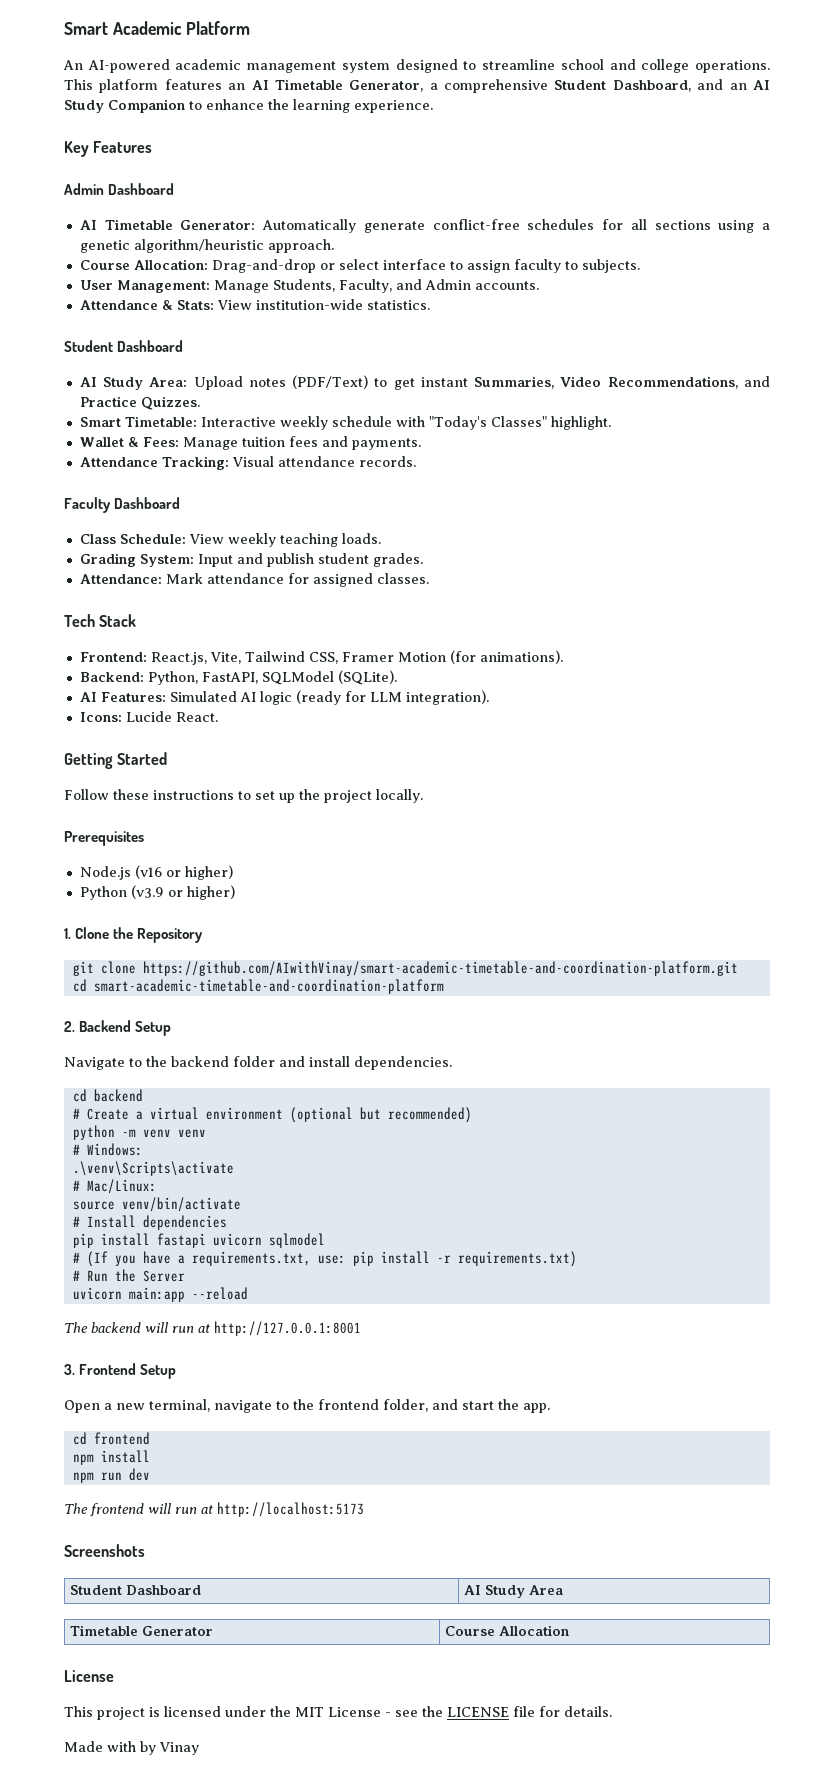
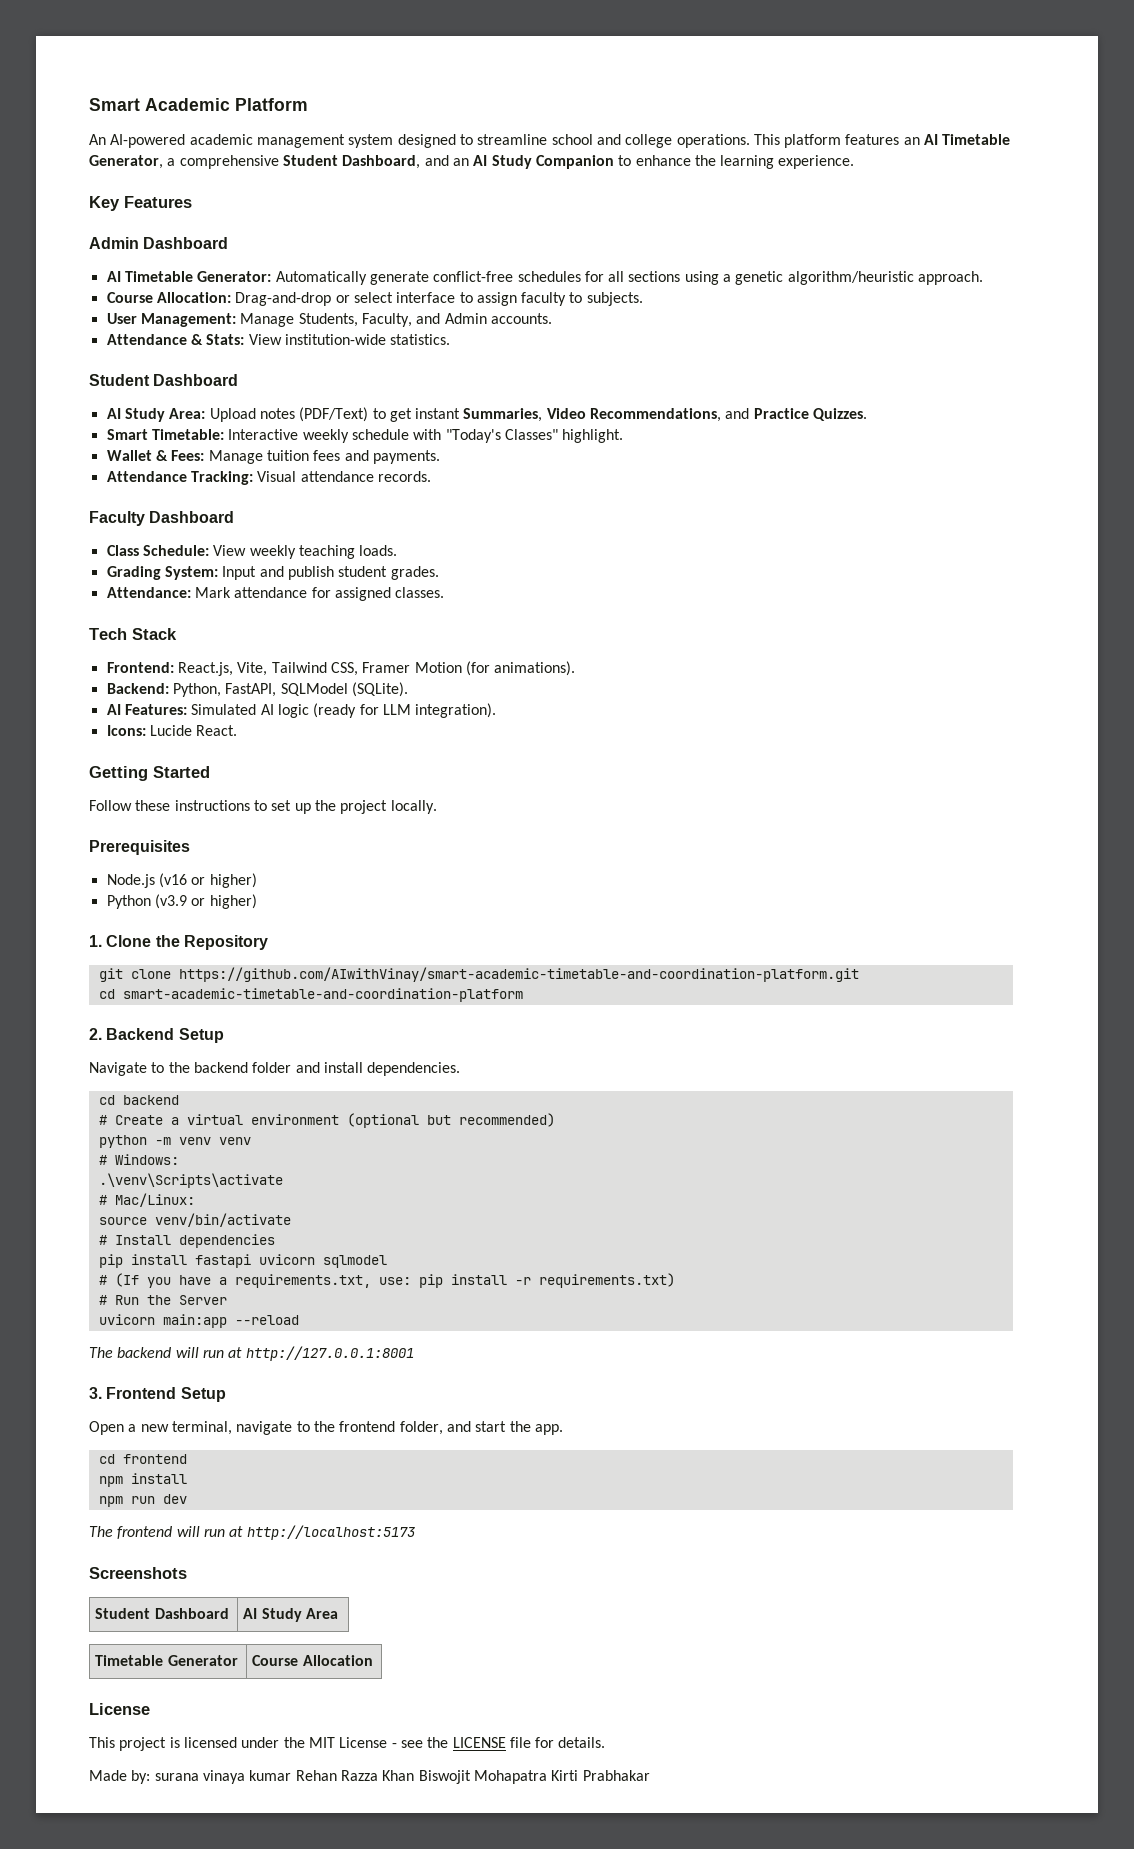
- Made with by Vinay
+ Made by: surana vinaya kumar Rehan Razza Khan Biswojit Mohapatra Kirti Prabhakar

